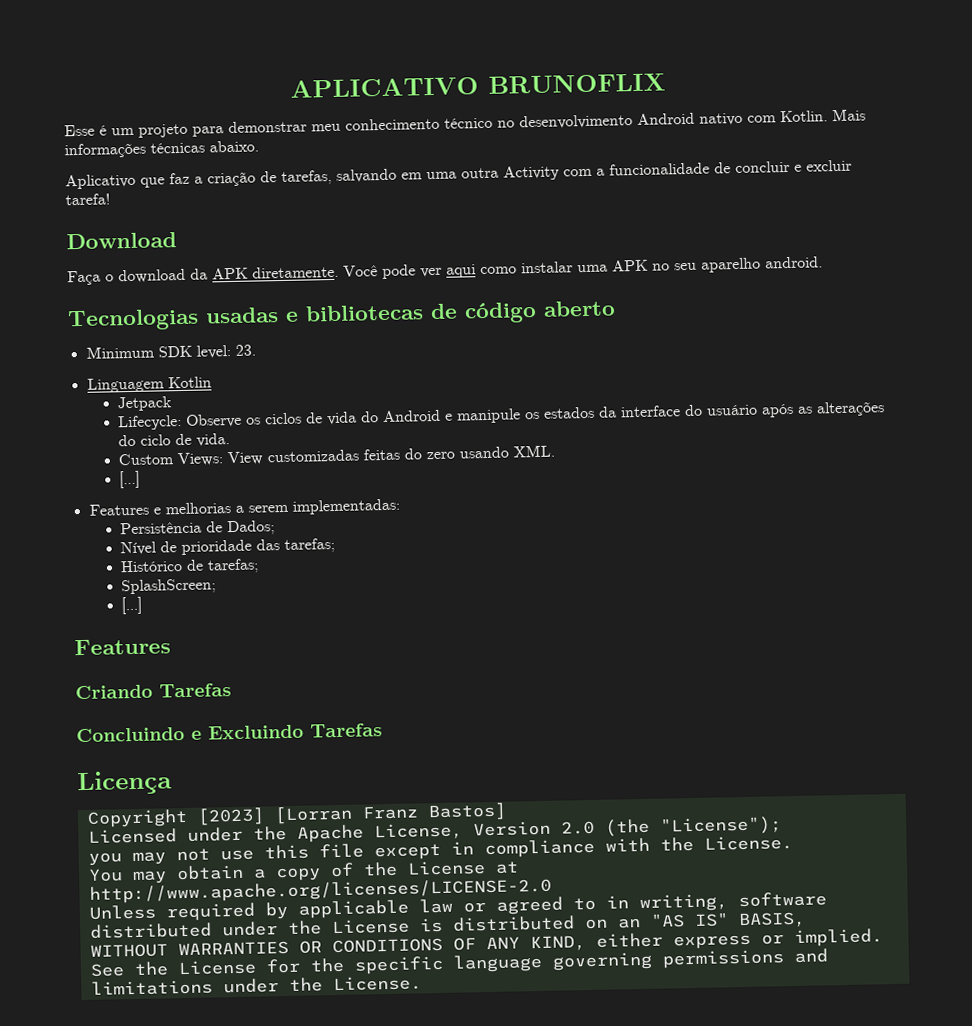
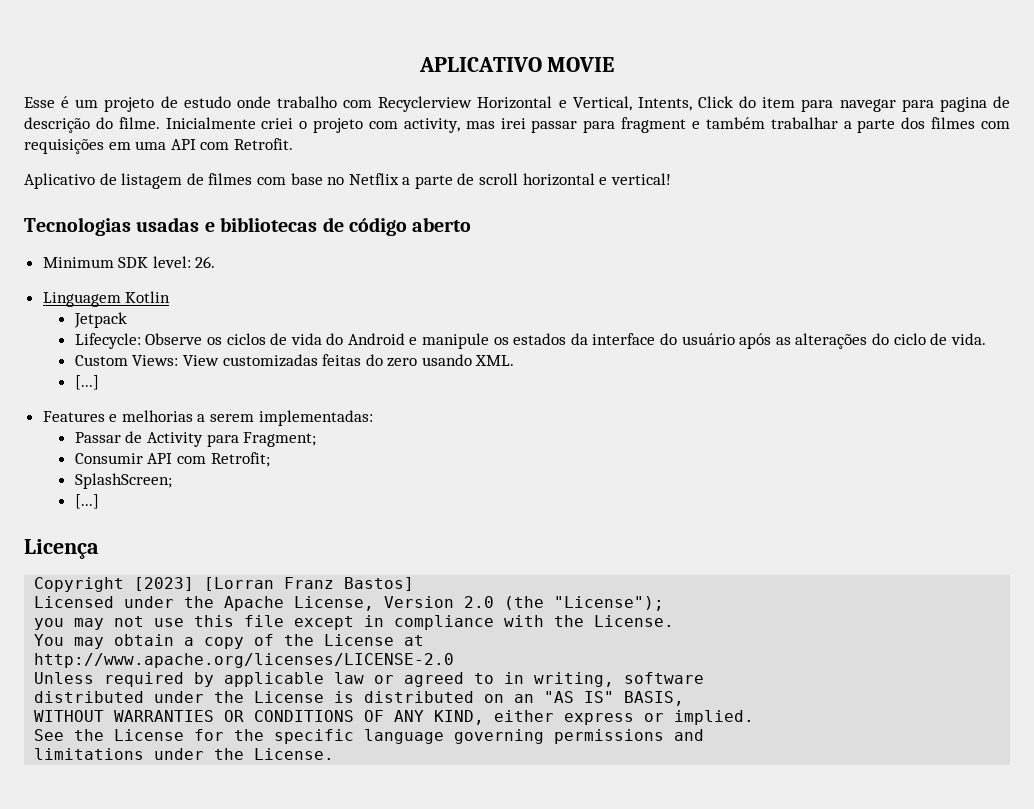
- APLICATIVO BRUNOFLIX
+ APLICATIVO MOVIE
- Esse é um projeto para demonstrar meu conhecimento técnico no desenvolvimento Android nativo com Kotlin. Mais informações técnicas abaixo.
- Aplicativo que faz a criação de tarefas, salvando em uma outra Activity com a funcionalidade de concluir e excluir tarefa!
- Download
- Faça o download da APK diretamente. Você pode ver aqui como instalar uma APK no seu aparelho android.
+ Esse é um projeto de estudo onde trabalho com Recyclerview Horizontal e Vertical, Intents, Click do item para navegar para pagina de descrição do filme. Inicialmente criei o projeto com activity, mas irei passar para fragment e também trabalhar a parte dos filmes com requisições em uma API com Retrofit.
+ Aplicativo de listagem de filmes com base no Netflix a parte de scroll horizontal e vertical!
- Minimum SDK level: 23.
+ Minimum SDK level: 26.
- Persistência de Dados;
- Nível de prioridade das tarefas;
- Histórico de tarefas;
+ Passar de Activity para Fragment;
+ Consumir API com Retrofit;
  SplashScreen;
  [...]
- Features
- Criando Tarefas
- Concluindo e Excluindo Tarefas

